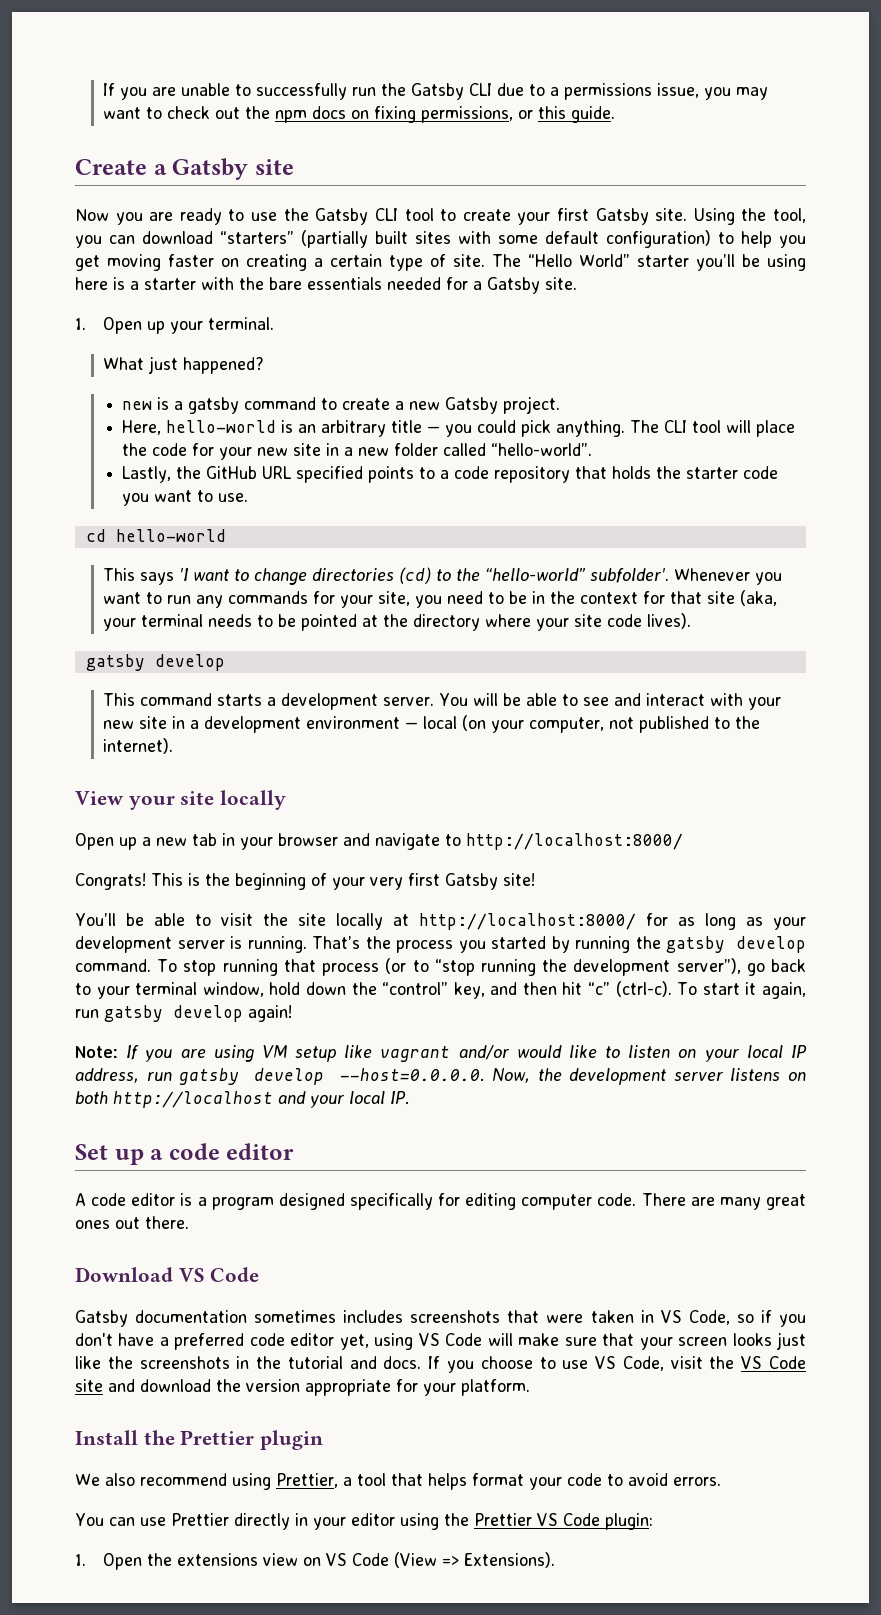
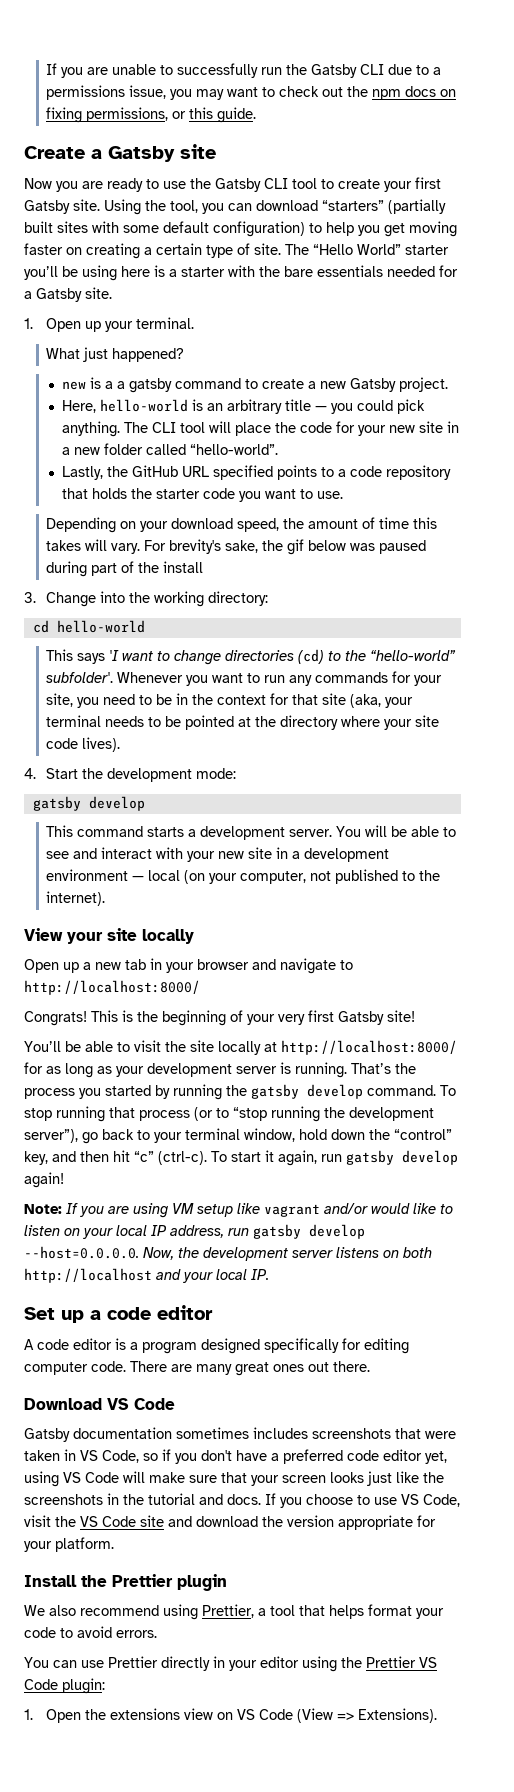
- new is a gatsby command to create a new Gatsby project.
+ new is a a gatsby command to create a new Gatsby project.
+ Depending on your download speed, the amount of time this takes will vary. For brevity's sake, the gif below was paused during part of the install
+ 3. Change into the working directory:
+ 4. Start the development mode:

